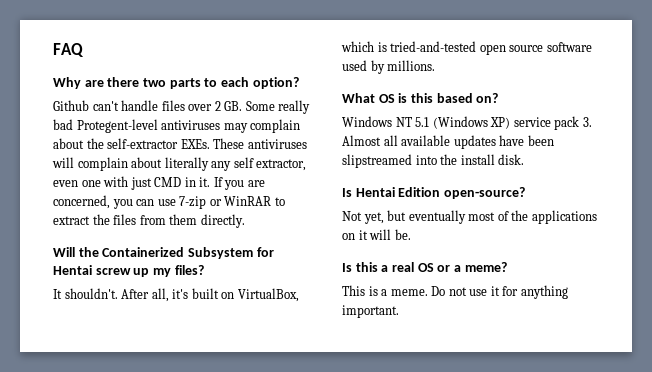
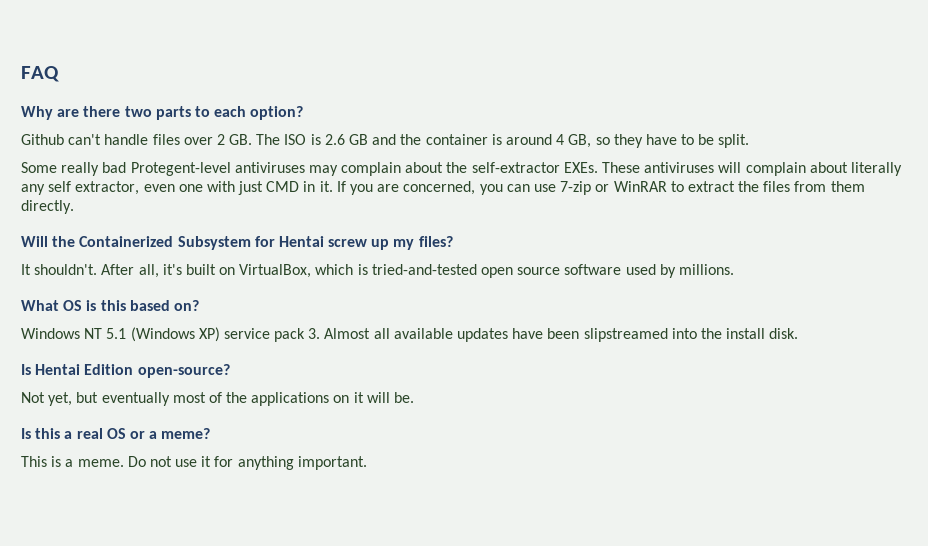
- Github can't handle files over 2 GB. Some really bad Protegent-level antiviruses may complain about the self-extractor EXEs.
+ Github can't handle files over 2 GB. The ISO is 2.6 GB and the container is around 4 GB, so they have to be split.
+ Some really bad Protegent-level antiviruses may complain about the self-extractor EXEs.

